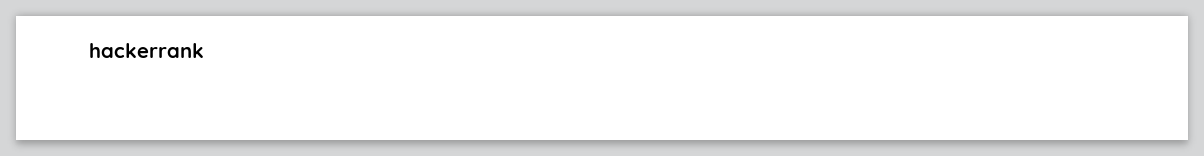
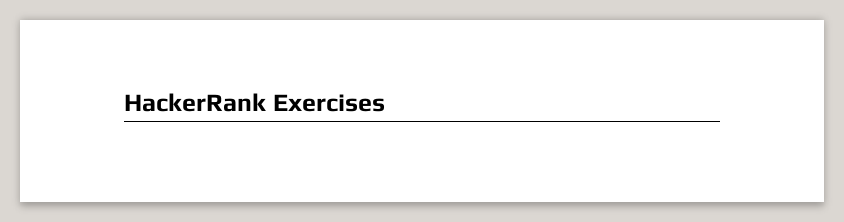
- hackerrank
+ HackerRank Exercises

